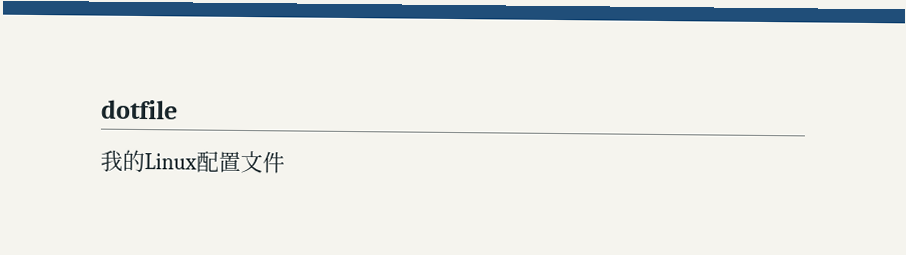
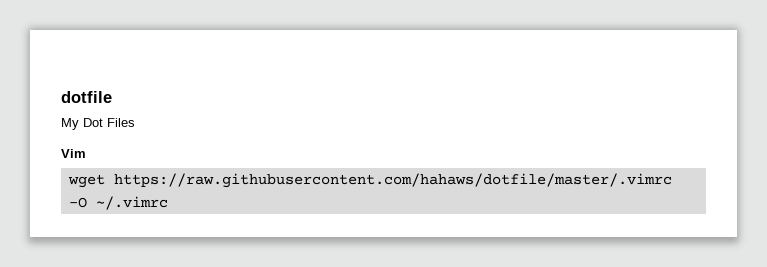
- 我的Linux配置文件
+ My Dot Files
+ Vim
+ wget https://raw.githubusercontent.com/hahaws/dotfile/master/.vimrc -O ~/.vimrc

